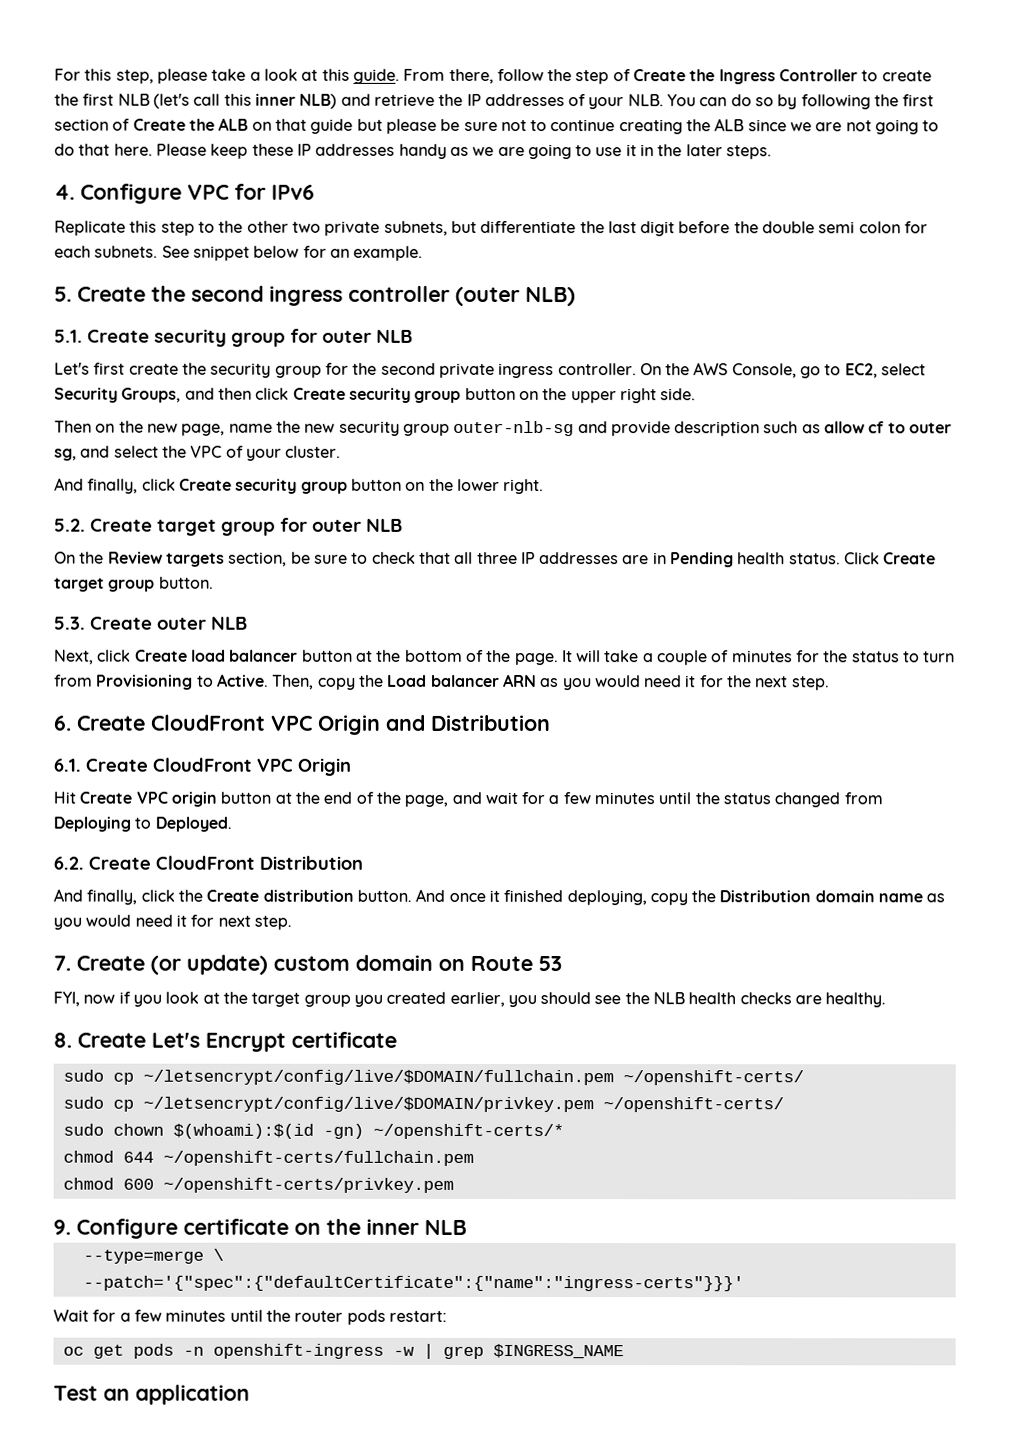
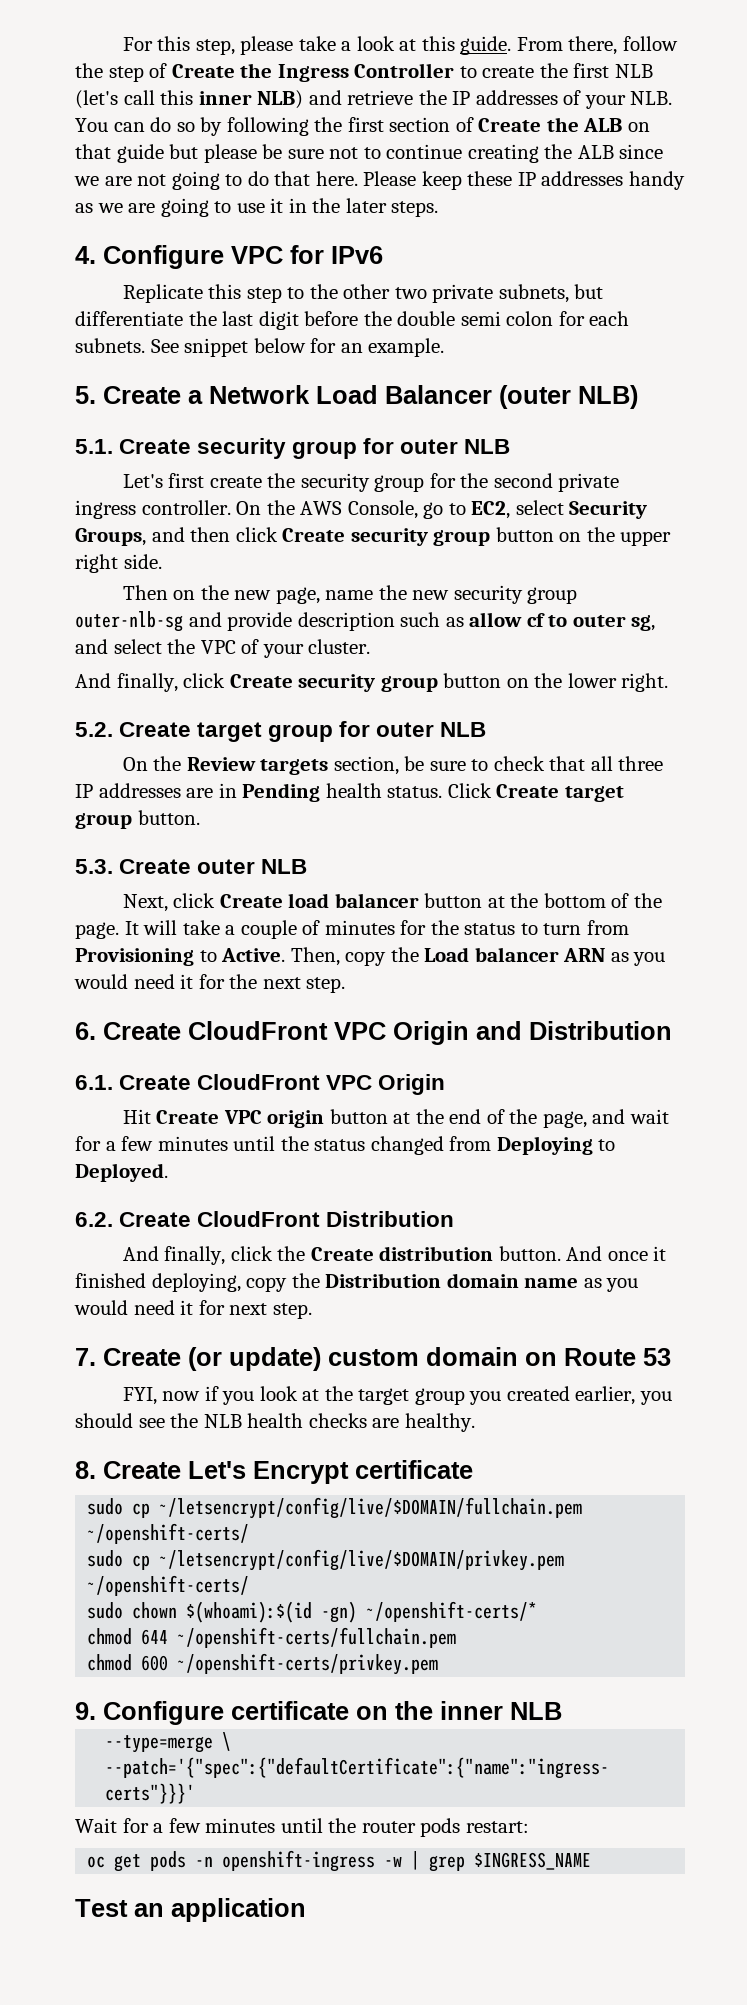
- 5. Create the second ingress controller (outer NLB)
+ 5. Create a Network Load Balancer (outer NLB)

